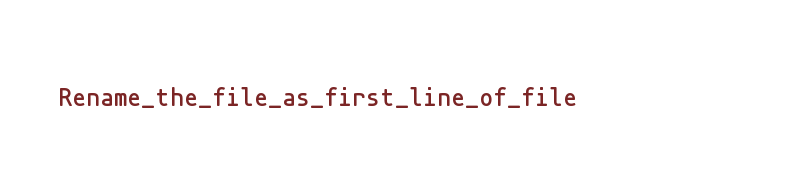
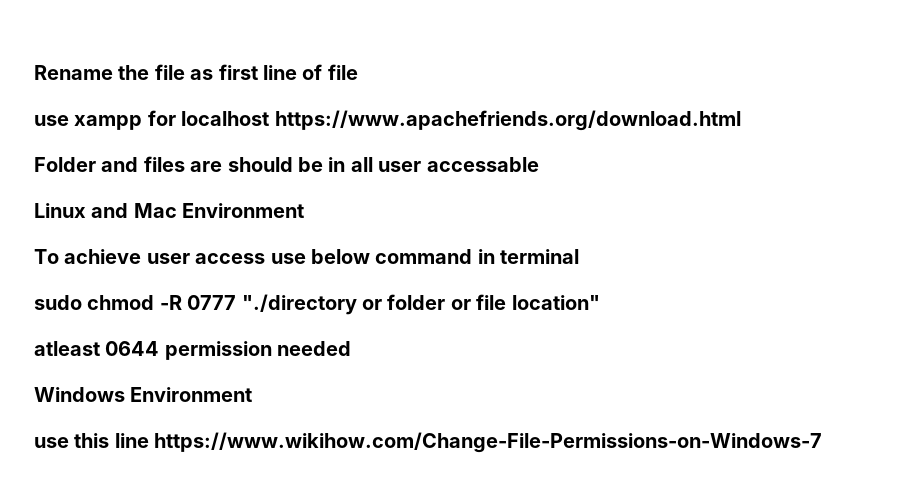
- Rename_the_file_as_first_line_of_file
+ Rename the file as first line of file
+ use xampp for localhost https://www.apachefriends.org/download.html
+ Folder and files are should be in all user accessable
+ Linux and Mac Environment
+ To achieve user access use below command in terminal
+ sudo chmod -R 0777 "./directory or folder or file location"
+ atleast 0644 permission needed
+ Windows Environment
+ use this line https://www.wikihow.com/Change-File-Permissions-on-Windows-7

